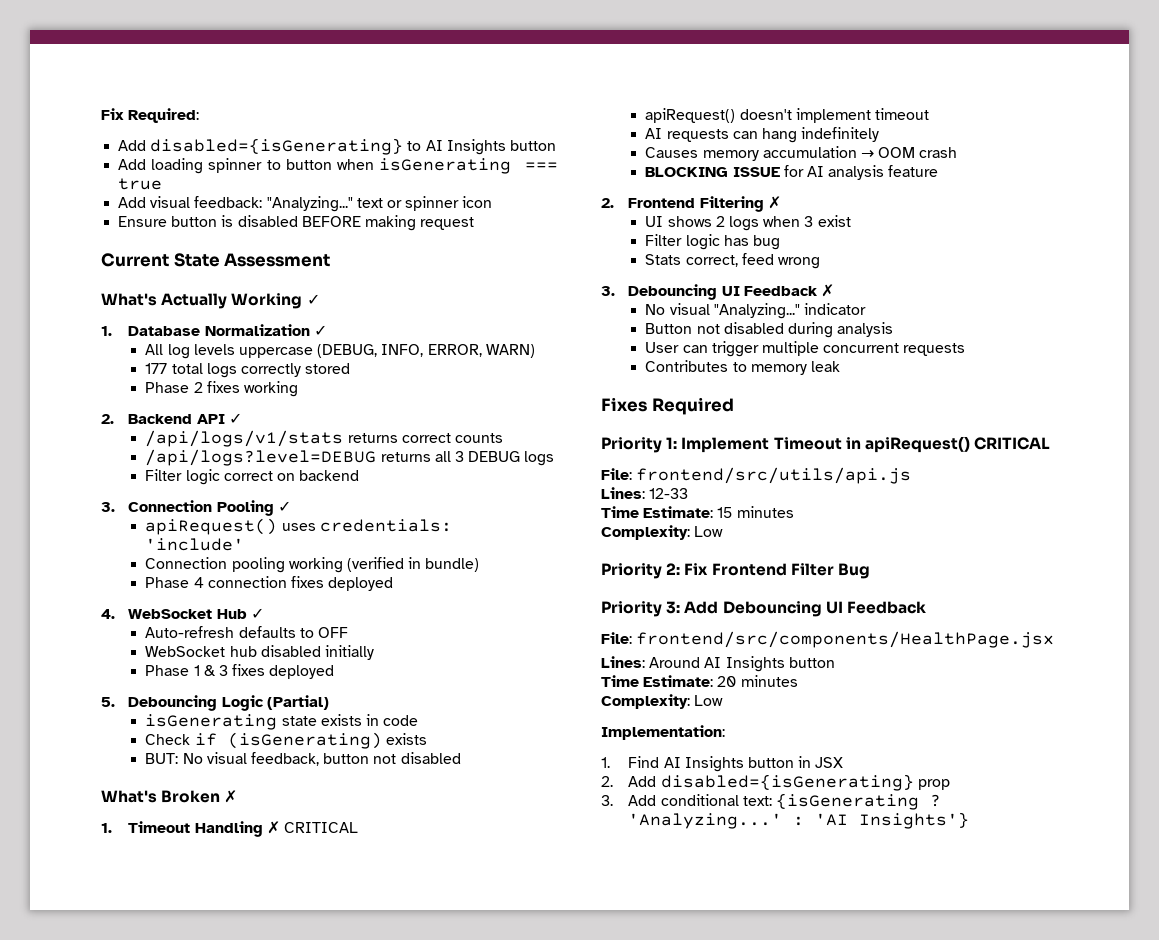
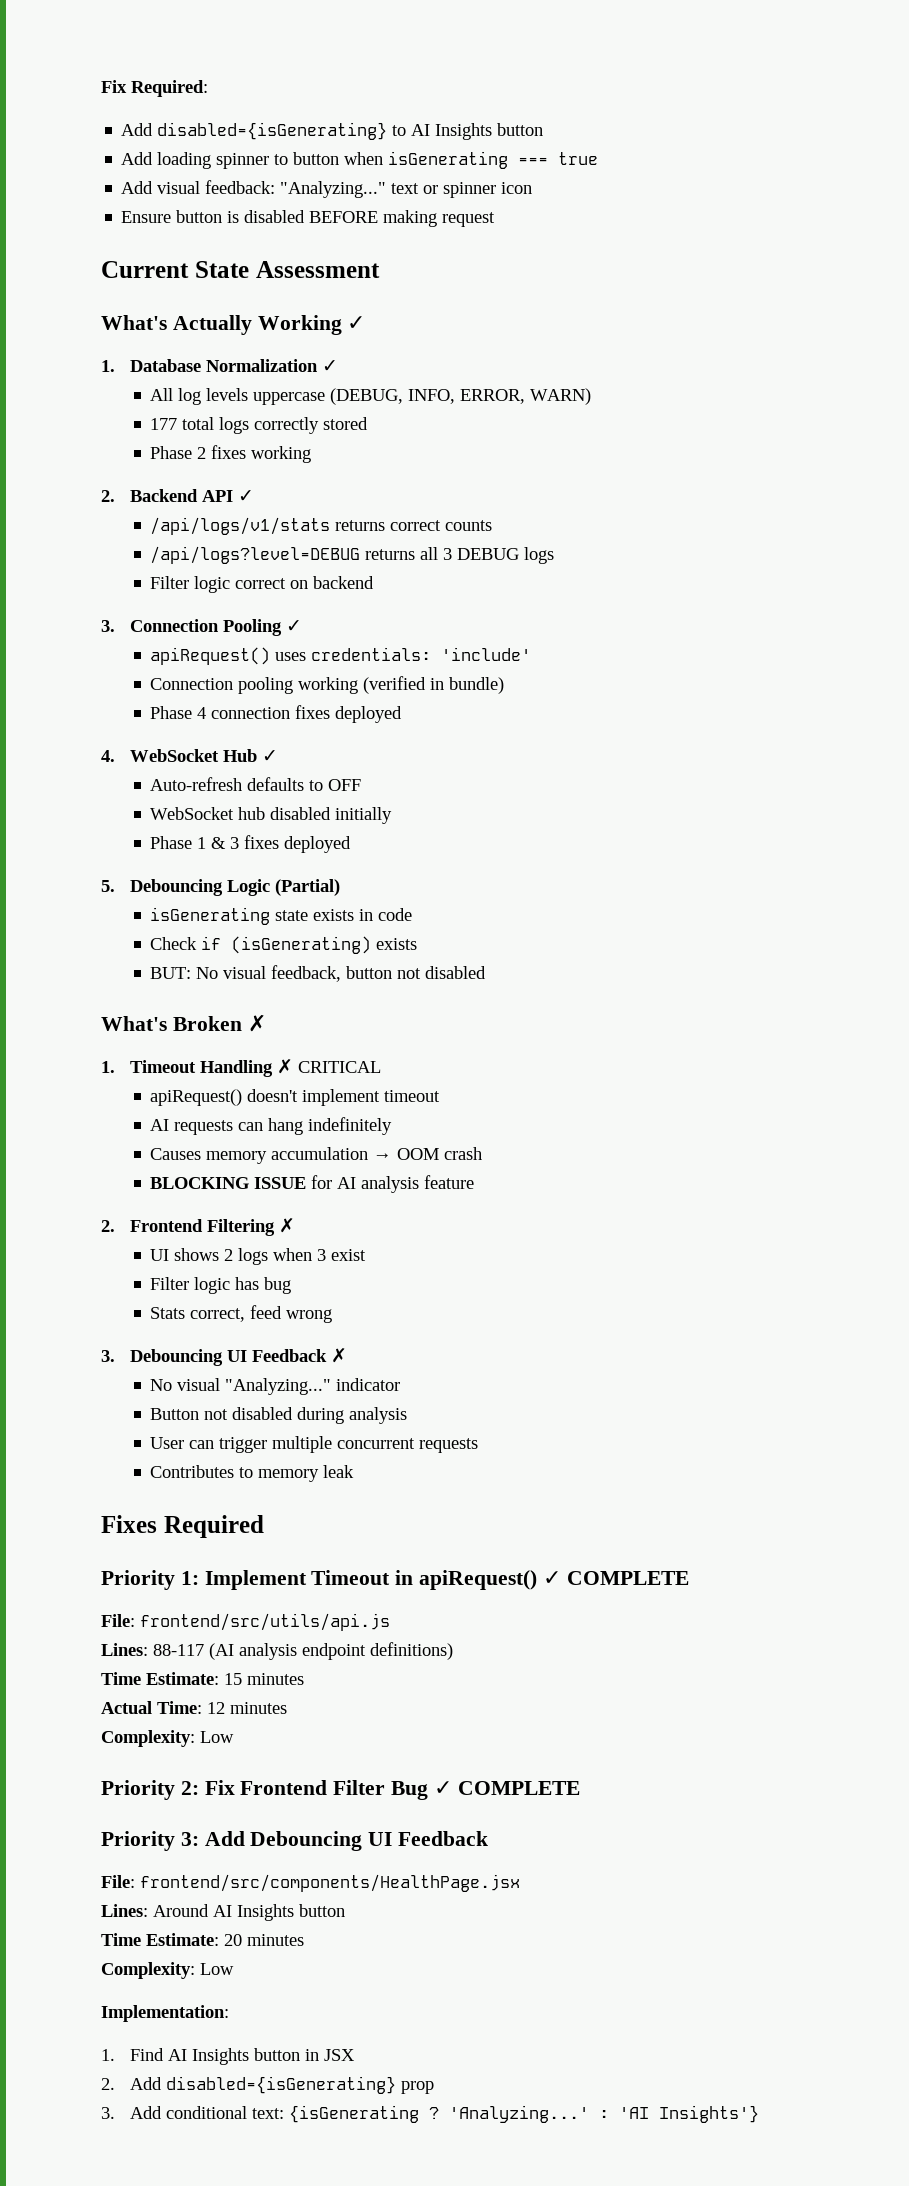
- Priority 1: Implement Timeout in apiRequest() CRITICAL
+ Priority 1: Implement Timeout in apiRequest() ✓ COMPLETE
- Lines: 12-33
+ Lines: 88-117 (AI analysis endpoint definitions)
+ Actual Time: 12 minutes
- Priority 2: Fix Frontend Filter Bug
+ Priority 2: Fix Frontend Filter Bug ✓ COMPLETE

